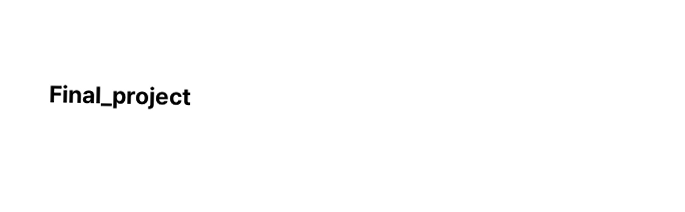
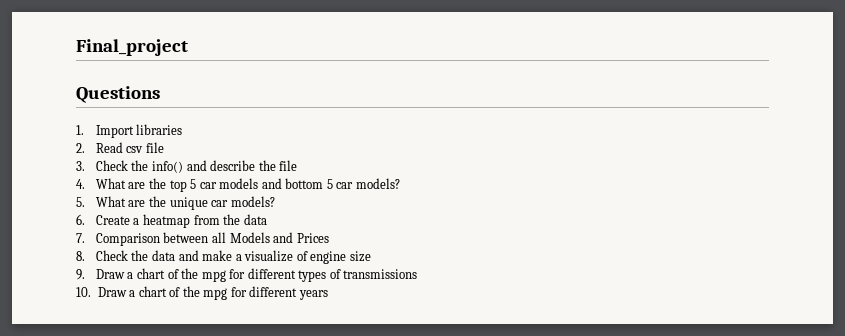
+ Questions
+ 1. Import libraries
+ 2. Read csv file
+ 3. Check the info() and describe the file
+ 4. What are the top 5 car models and bottom 5 car models?
+ 5. What are the unique car models?
+ 6. Create a heatmap from the data
+ 7. Comparison between all Models and Prices
+ 8. Check the data and make a visualize of engine size
+ 9. Draw a chart of the mpg for different types of transmissions
+ 10. Draw a chart of the mpg for different years

